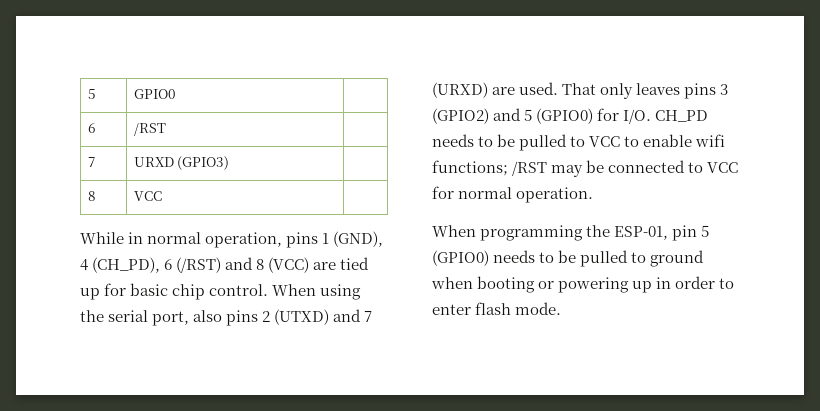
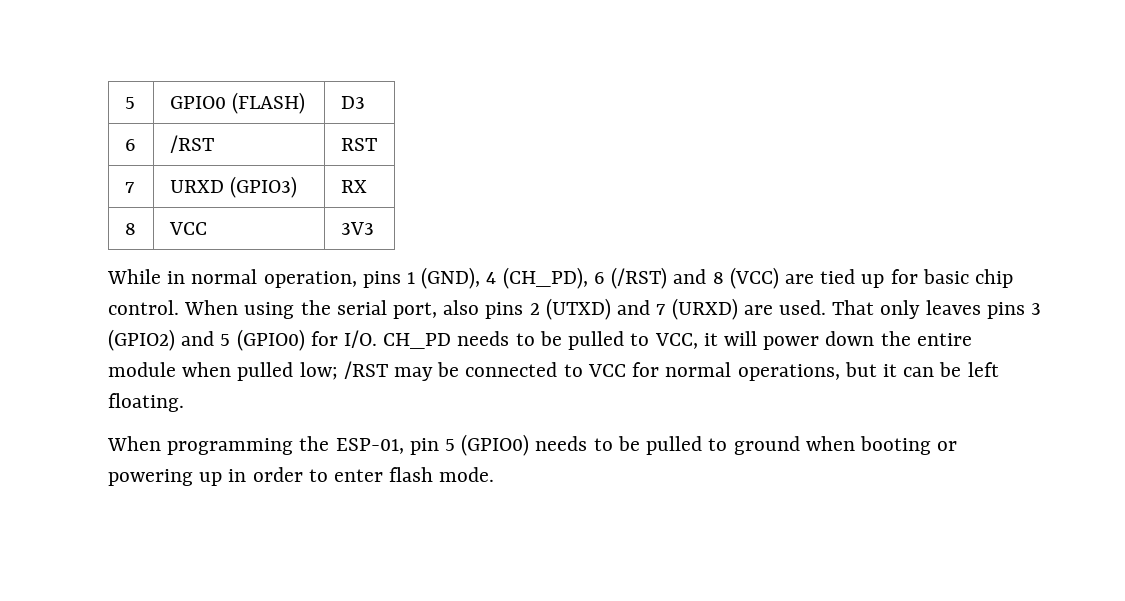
- 5 | GPIO0 |
+ 5 | GPIO0 (FLASH) | D3
- 6 | /RST |
+ 6 | /RST | RST
- 7 | URXD (GPIO3) |
+ 7 | URXD (GPIO3) | RX
- 8 | VCC |
+ 8 | VCC | 3V3
- That only leaves pins 3 (GPIO2) and 5 (GPIO0) for I/O. CH_PD needs to be pulled to VCC to enable wifi functions; /RST may be connected to VCC for normal operation.
+ That only leaves pins 3 (GPIO2) and 5 (GPIO0) for I/O. CH_PD needs to be pulled to VCC, it will power down the entire module when pulled low; /RST may be connected to VCC for normal operations, but it can be left floating.

